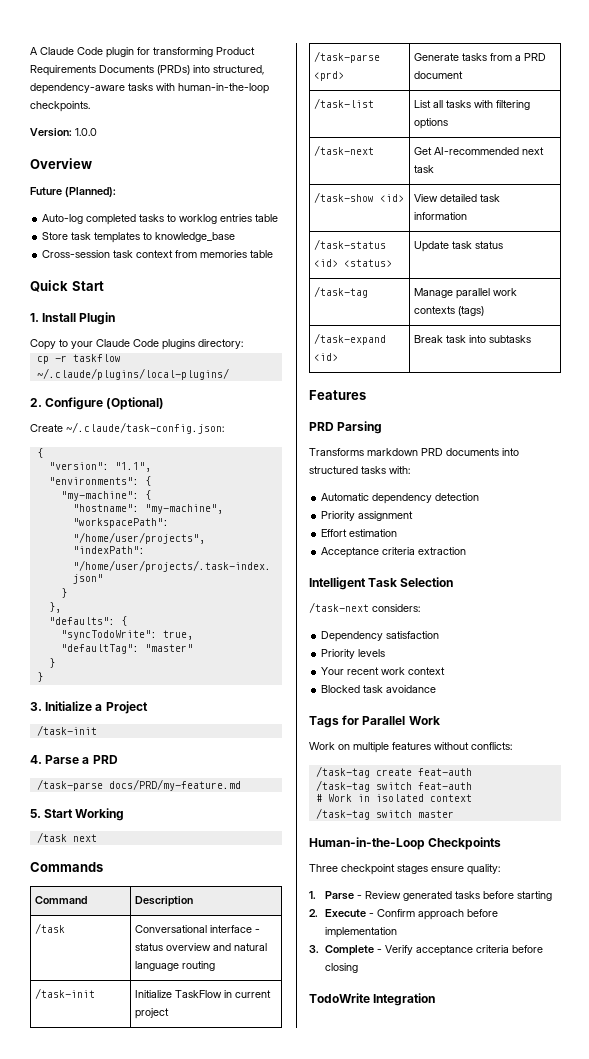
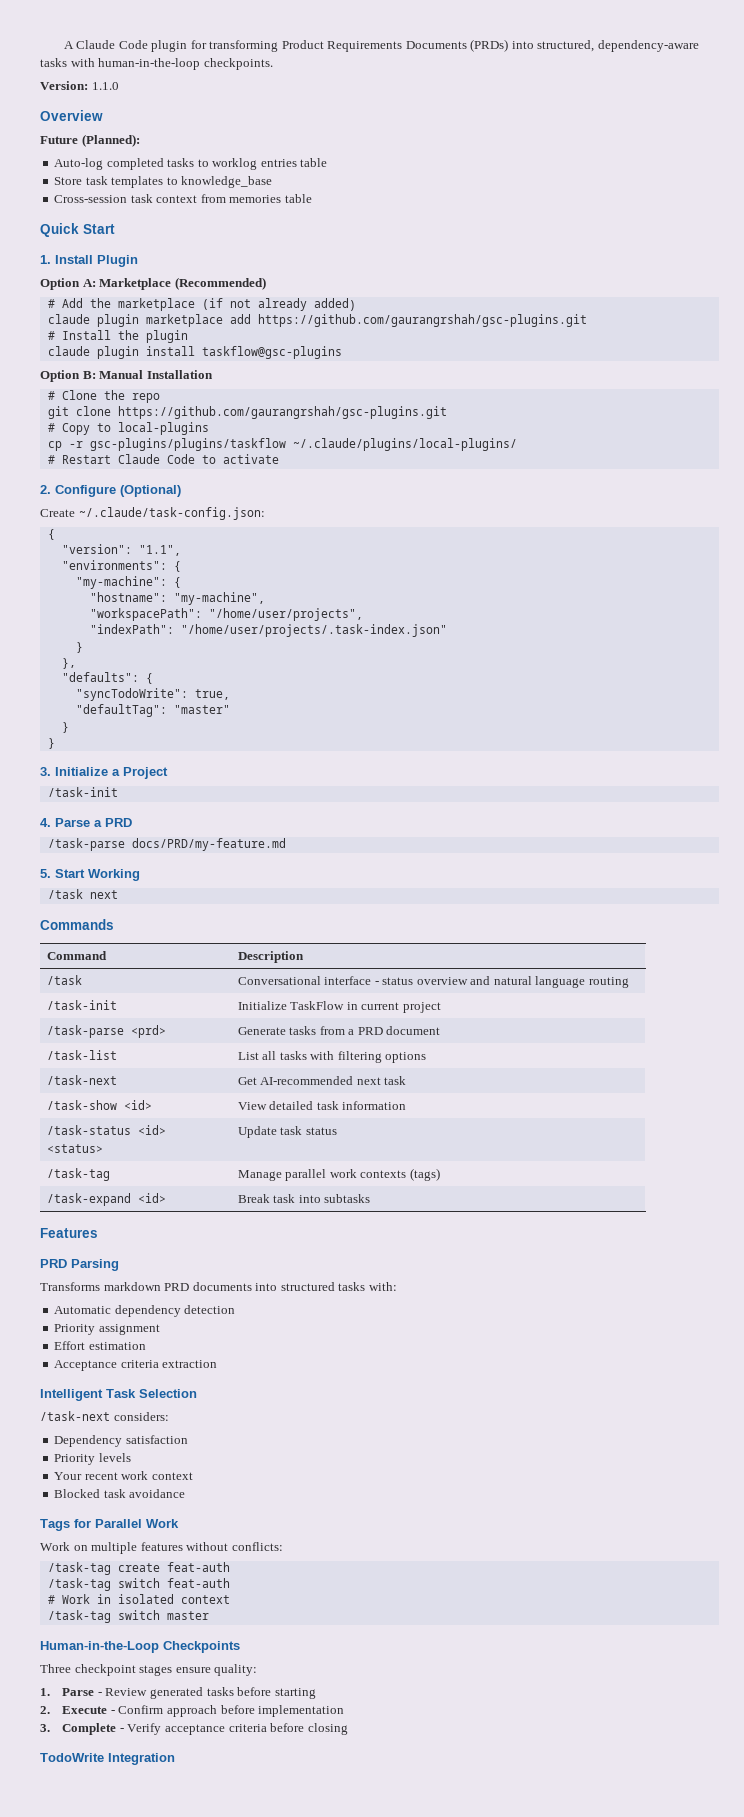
- Version: 1.0.0
+ Version: 1.1.0
- Copy to your Claude Code plugins directory:
+ Option A: Marketplace (Recommended)
+ # Add the marketplace (if not already added)
+ claude plugin marketplace add https://github.com/gaurangrshah/gsc-plugins.git
+ # Install the plugin
+ claude plugin install taskflow@gsc-plugins
+ Option B: Manual Installation
+ # Clone the repo
+ git clone https://github.com/gaurangrshah/gsc-plugins.git
+ # Copy to local-plugins
- cp -r taskflow ~/.claude/plugins/local-plugins/
+ cp -r gsc-plugins/plugins/taskflow ~/.claude/plugins/local-plugins/
+ # Restart Claude Code to activate

